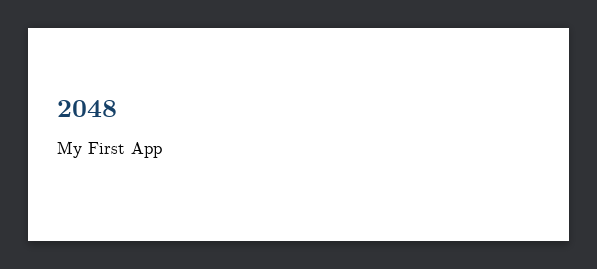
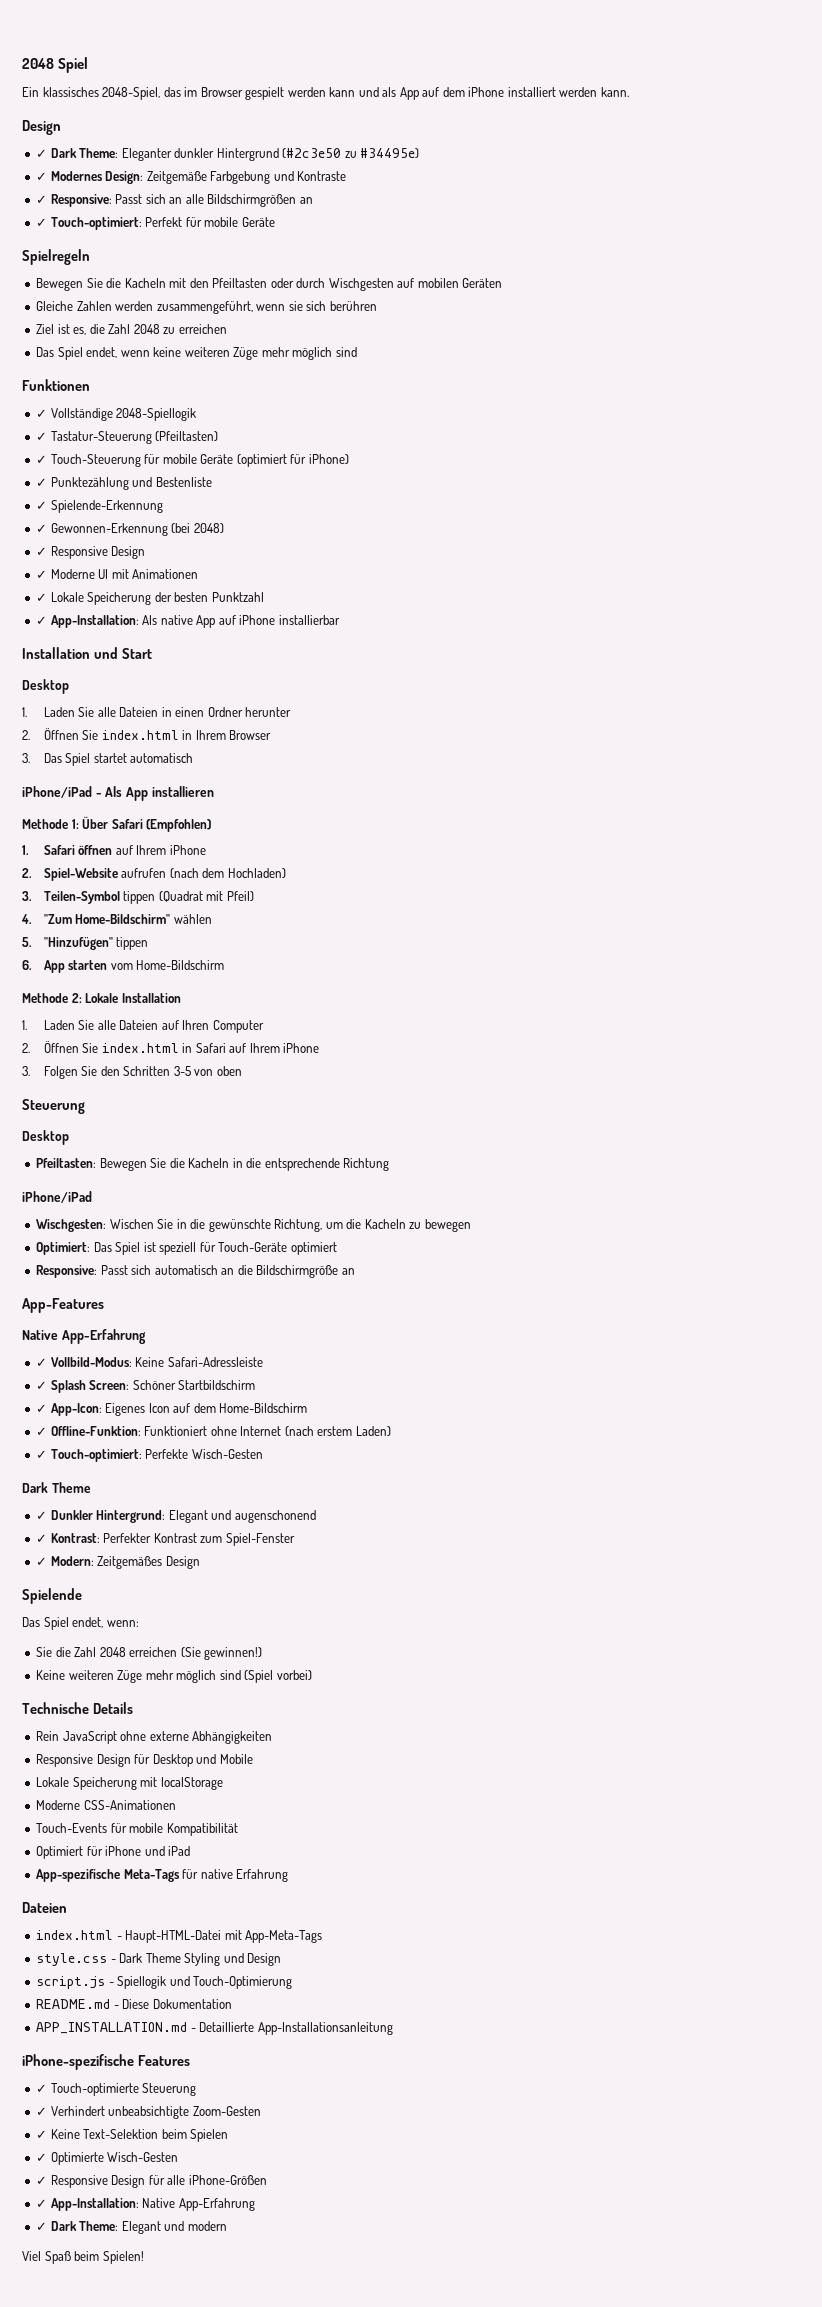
- 2048
- My First App
+ 2048 Spiel
+ Ein klassisches 2048-Spiel, das im Browser gespielt werden kann und als App auf dem iPhone installiert werden kann.
+ Design
+ ✓ Dark Theme: Eleganter dunkler Hintergrund (#2c3e50 zu #34495e)
+ ✓ Modernes Design: Zeitgemäße Farbgebung und Kontraste
+ ✓ Responsive: Passt sich an alle Bildschirmgrößen an
+ ✓ Touch-optimiert: Perfekt für mobile Geräte
+ Spielregeln
+ Bewegen Sie die Kacheln mit den Pfeiltasten oder durch Wischgesten auf mobilen Geräten
+ Gleiche Zahlen werden zusammengeführt, wenn sie sich berühren
+ Ziel ist es, die Zahl 2048 zu erreichen
+ Das Spiel endet, wenn keine weiteren Züge mehr möglich sind
+ Funktionen
+ ✓ Vollständige 2048-Spiellogik
+ ✓ Tastatur-Steuerung (Pfeiltasten)
+ ✓ Touch-Steuerung für mobile Geräte (optimiert für iPhone)
+ ✓ Punktezählung und Bestenliste
+ ✓ Spielende-Erkennung
+ ✓ Gewonnen-Erkennung (bei 2048)
+ ✓ Responsive Design
+ ✓ Moderne UI mit Animationen
+ ✓ Lokale Speicherung der besten Punktzahl
+ ✓ App-Installation: Als native App auf iPhone installierbar
+ Installation und Start
+ Desktop
+ 1. Laden Sie alle Dateien in einen Ordner herunter
+ 2. Öffnen Sie index.html in Ihrem Browser
+ 3. Das Spiel startet automatisch
+ iPhone/iPad - Als App installieren
+ Methode 1: Über Safari (Empfohlen)
+ 1. Safari öffnen auf Ihrem iPhone
+ 2. Spiel-Website aufrufen (nach dem Hochladen)
+ 3. Teilen-Symbol tippen (Quadrat mit Pfeil)
+ 4. "Zum Home-Bildschirm" wählen
+ 5. "Hinzufügen" tippen
+ 6. App starten vom Home-Bildschirm
+ Methode 2: Lokale Installation
+ 1. Laden Sie alle Dateien auf Ihren Computer
+ 2. Öffnen Sie index.html in Safari auf Ihrem iPhone
+ 3. Folgen Sie den Schritten 3-5 von oben
+ Steuerung
+ Desktop
+ Pfeiltasten: Bewegen Sie die Kacheln in die entsprechende Richtung
+ iPhone/iPad
+ Wischgesten: Wischen Sie in die gewünschte Richtung, um die Kacheln zu bewegen
+ Optimiert: Das Spiel ist speziell für Touch-Geräte optimiert
+ Responsive: Passt sich automatisch an die Bildschirmgröße an
+ App-Features
+ Native App-Erfahrung
+ ✓ Vollbild-Modus: Keine Safari-Adressleiste
+ ✓ Splash Screen: Schöner Startbildschirm
+ ✓ App-Icon: Eigenes Icon auf dem Home-Bildschirm
+ ✓ Offline-Funktion: Funktioniert ohne Internet (nach erstem Laden)
+ ✓ Touch-optimiert: Perfekte Wisch-Gesten
+ Dark Theme
+ ✓ Dunkler Hintergrund: Elegant und augenschonend
+ ✓ Kontrast: Perfekter Kontrast zum Spiel-Fenster
+ ✓ Modern: Zeitgemäßes Design
+ Spielende
+ Das Spiel endet, wenn:
+ Sie die Zahl 2048 erreichen (Sie gewinnen!)
+ Keine weiteren Züge mehr möglich sind (Spiel vorbei)
+ Technische Details
+ Rein JavaScript ohne externe Abhängigkeiten
+ Responsive Design für Desktop und Mobile
+ Lokale Speicherung mit localStorage
+ Moderne CSS-Animationen
+ Touch-Events für mobile Kompatibilität
+ Optimiert für iPhone und iPad
+ App-spezifische Meta-Tags für native Erfahrung
+ Dateien
+ index.html - Haupt-HTML-Datei mit App-Meta-Tags
+ style.css - Dark Theme Styling und Design
+ script.js - Spiellogik und Touch-Optimierung
+ README.md - Diese Dokumentation
+ APP_INSTALLATION.md - Detaillierte App-Installationsanleitung
+ iPhone-spezifische Features
+ ✓ Touch-optimierte Steuerung
+ ✓ Verhindert unbeabsichtigte Zoom-Gesten
+ ✓ Keine Text-Selektion beim Spielen
+ ✓ Optimierte Wisch-Gesten
+ ✓ Responsive Design für alle iPhone-Größen
+ ✓ App-Installation: Native App-Erfahrung
+ ✓ Dark Theme: Elegant und modern
+ Viel Spaß beim Spielen!

